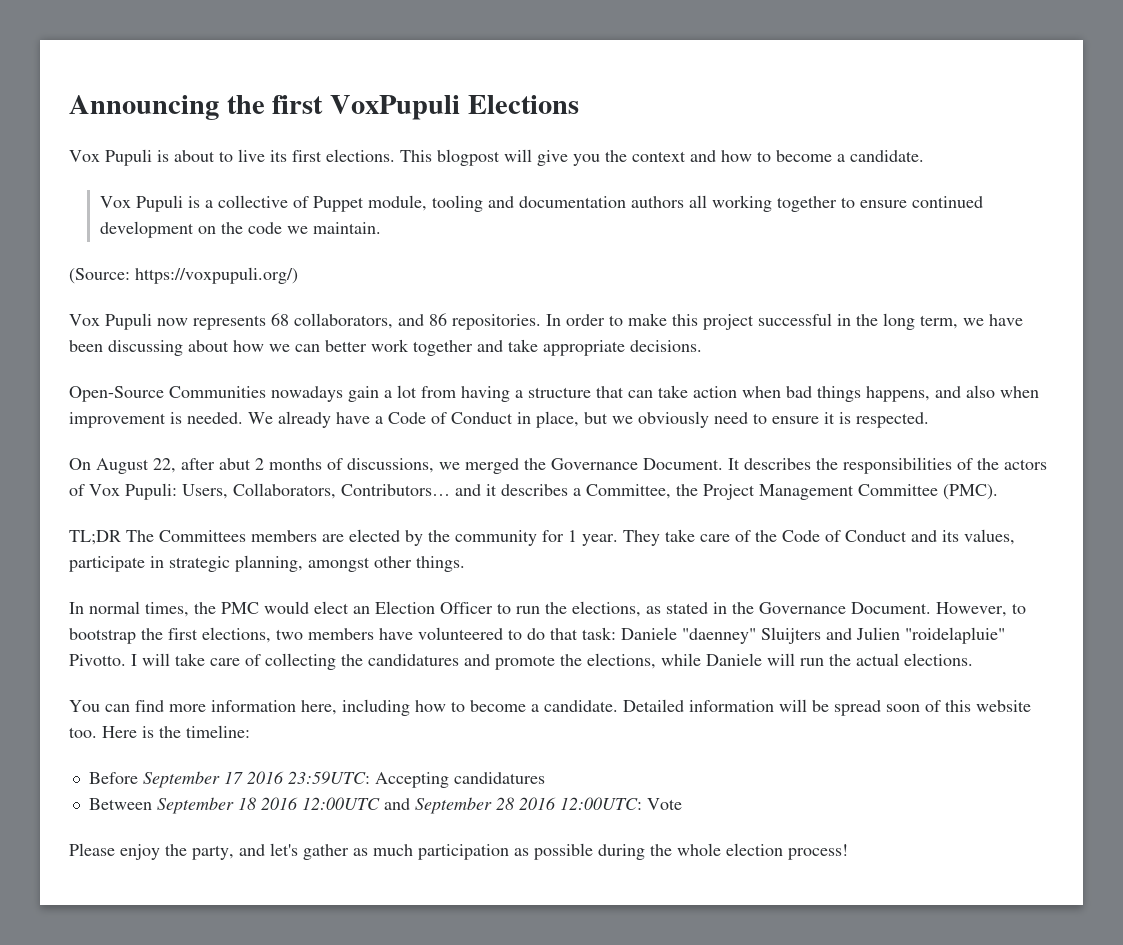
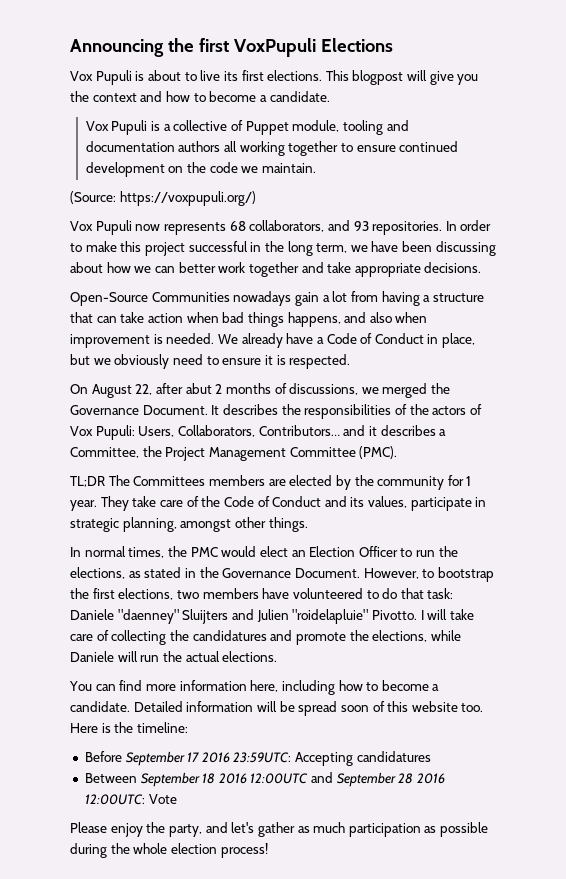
- Vox Pupuli now represents 68 collaborators, and 86 repositories.
+ Vox Pupuli now represents 68 collaborators, and 93 repositories.

